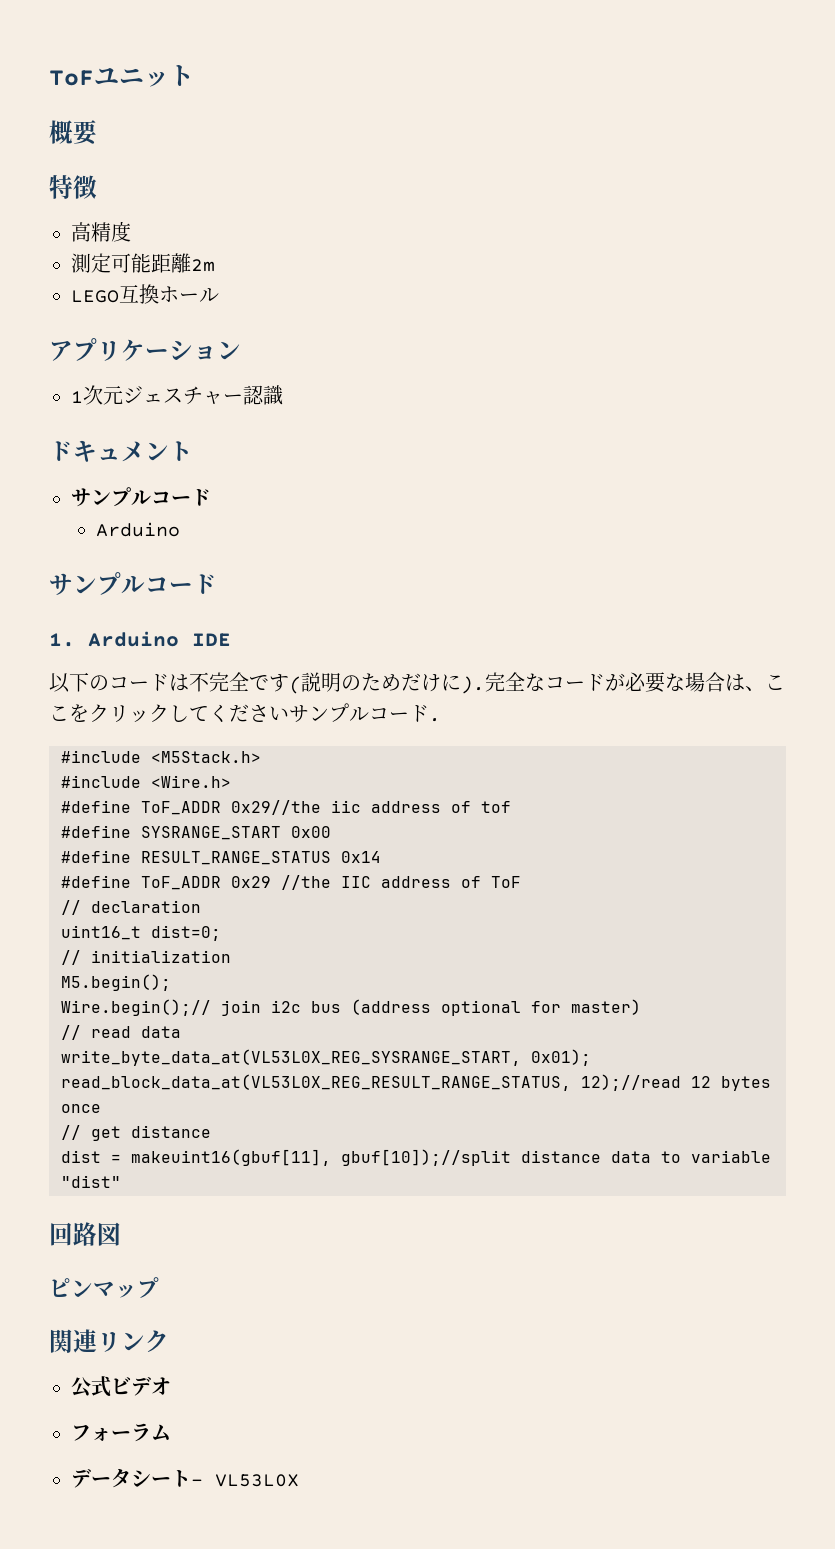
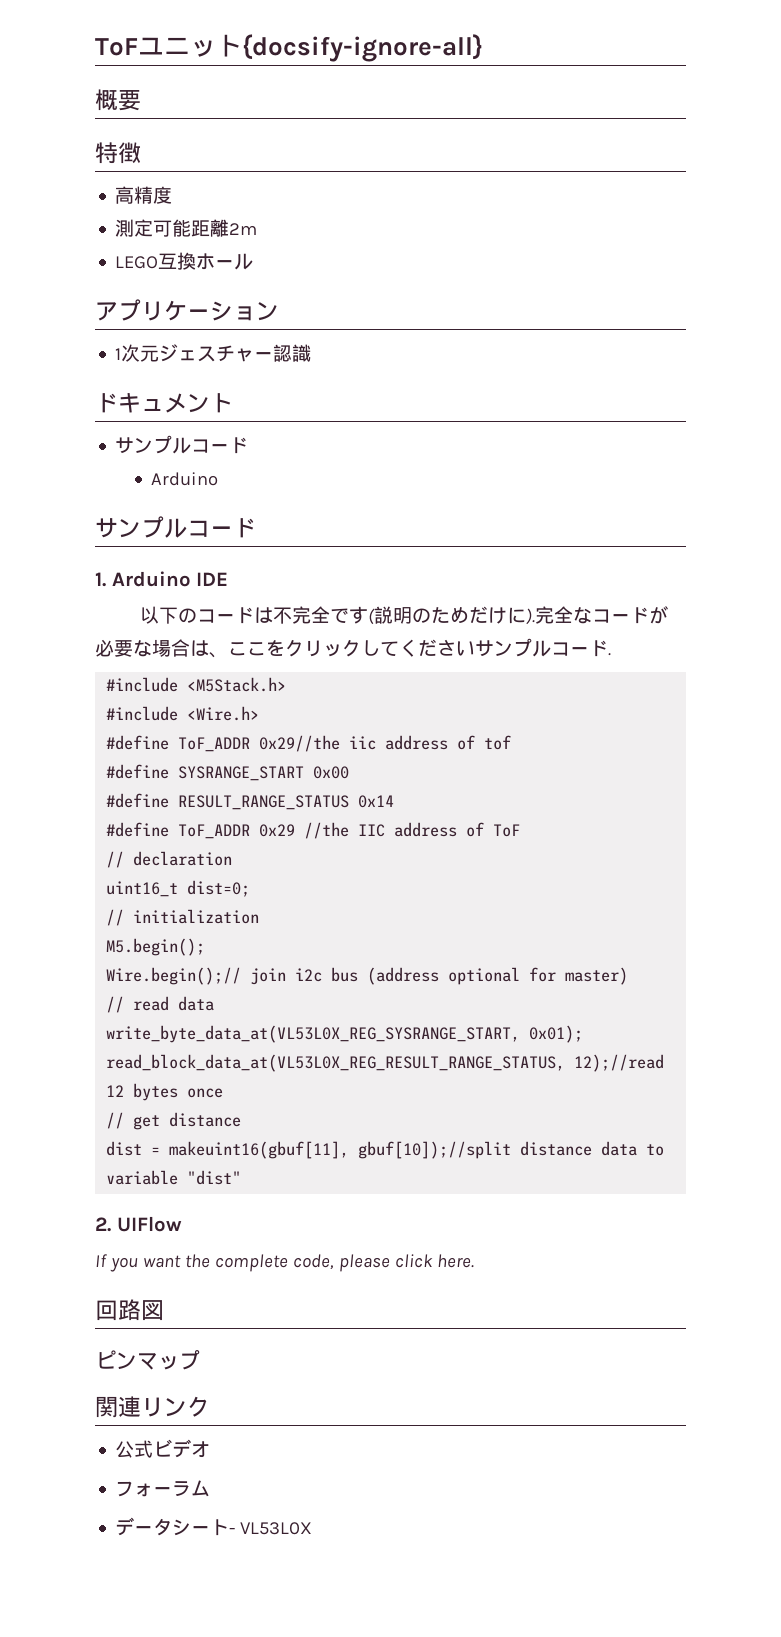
- ToFユニット
+ ToFユニット{docsify-ignore-all}
+ 2. UIFlow
+ If you want the complete code, please click here.

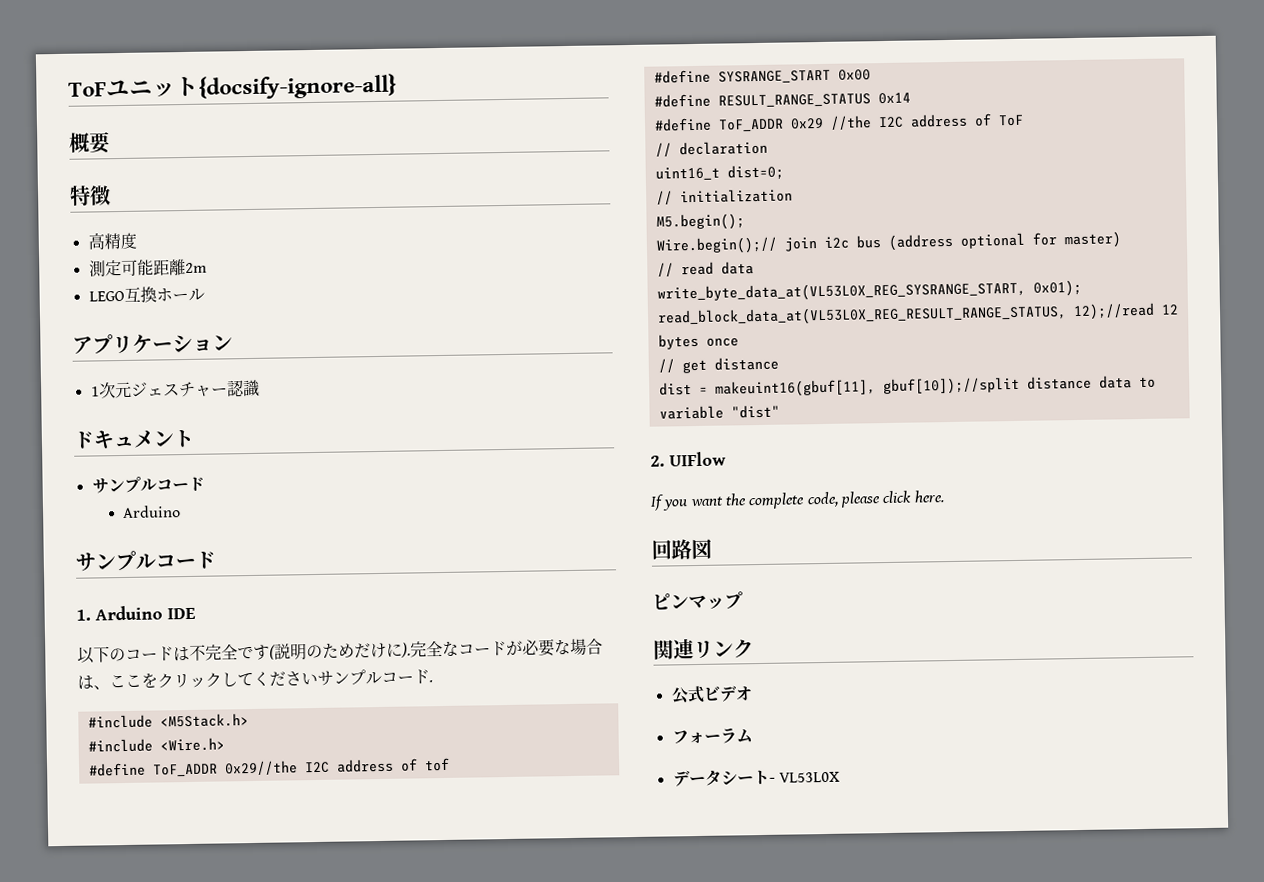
- #define ToF_ADDR 0x29//the iic address of tof
+ #define ToF_ADDR 0x29//the I2C address of tof
- #define ToF_ADDR 0x29 //the IIC address of ToF
+ #define ToF_ADDR 0x29 //the I2C address of ToF

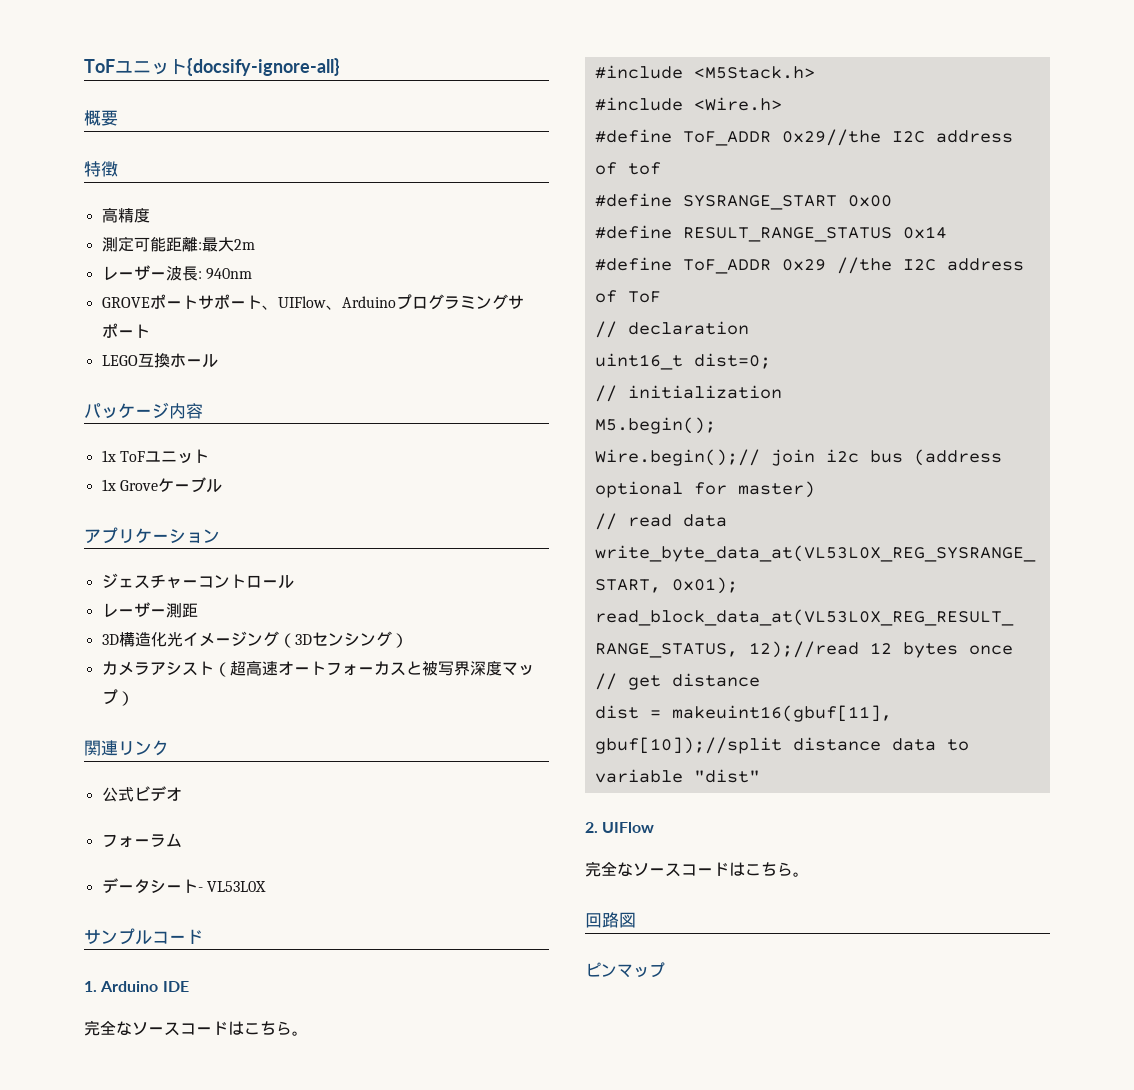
- 測定可能距離2m
+ 測定可能距離:最大2m
+ レーザー波長: 940nm
+ GROVEポートサポート、UIFlow、Arduinoプログラミングサポート
  LEGO互換ホール
+ パッケージ内容
+ 1x ToFユニット
+ 1x Groveケーブル
- 1次元ジェスチャー認識
- ドキュメント
- サンプルコード
- Arduino
+ ジェスチャーコントロール
+ レーザー測距
+ 3D構造化光イメージング（3Dセンシング）
+ カメラアシスト（超高速オートフォーカスと被写界深度マップ）
+ 関連リンク
+ 公式ビデオ
+ フォーラム
+ データシート- VL53L0X
  1. Arduino IDE
- 以下のコードは不完全です(説明のためだけに).完全なコードが必要な場合は、ここをクリックしてくださいサンプルコード.
+ 完全なソースコードはこちら。
  2. UIFlow
- If you want the complete code, please click here.
+ 完全なソースコードはこちら。
  回路図
  ピンマップ
- 関連リンク
- 公式ビデオ
- フォーラム
- データシート- VL53L0X

